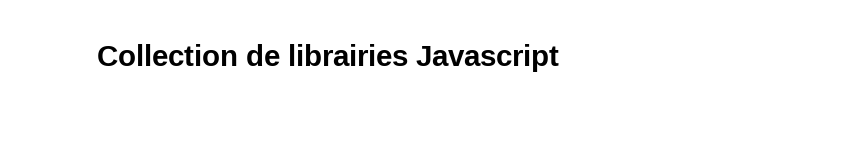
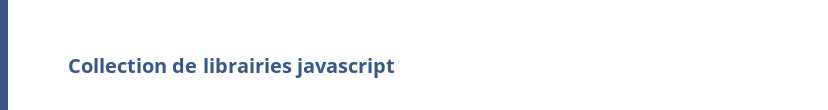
- Collection de librairies Javascript
+ Collection de librairies javascript

